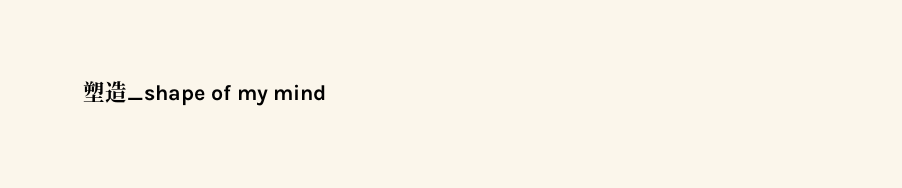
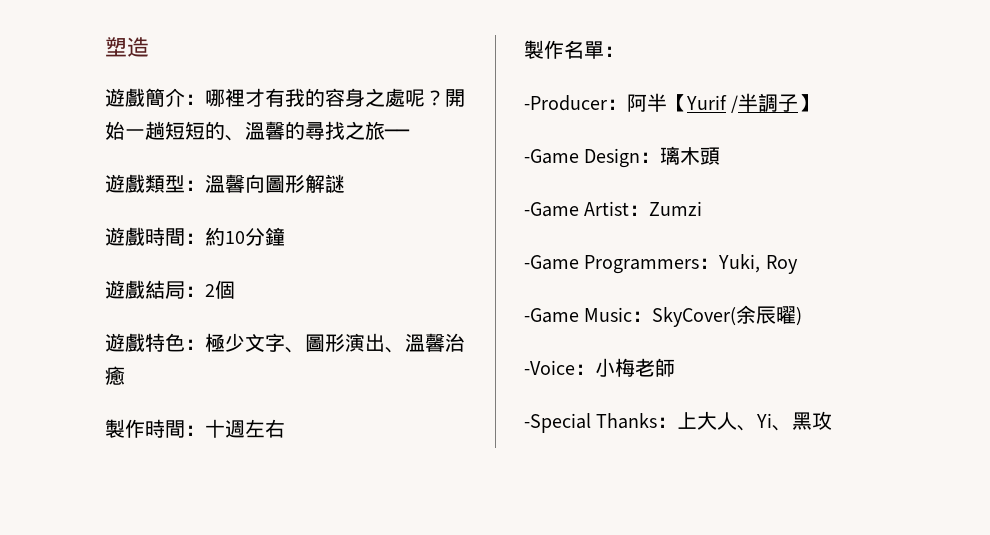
- 塑造_shape of my mind
+ 塑造
+ 遊戲簡介：哪裡才有我的容身之處呢？開始一趟短短的、溫馨的尋找之旅──
+ 遊戲類型：溫馨向圖形解謎
+ 遊戲時間：約10分鐘
+ 遊戲結局：2個
+ 遊戲特色：極少文字、圖形演出、溫馨治癒
+ 製作時間：十週左右
+ 製作名單：
+ -Producer：阿半【Yurif /半調子】
+ -Game Design：璃木頭
+ -Game Artist：Zumzi
+ -Game Programmers：Yuki, Roy
+ -Game Music：SkyCover(余辰曜)
+ -Voice：小梅老師
+ -Special Thanks：上大人、Yi、黑攻

